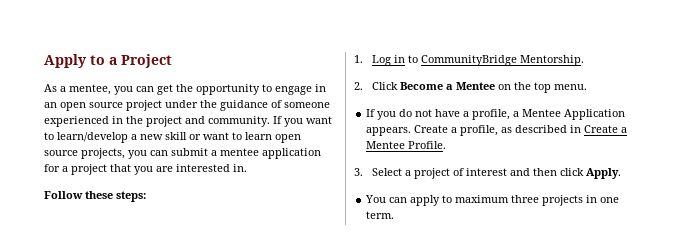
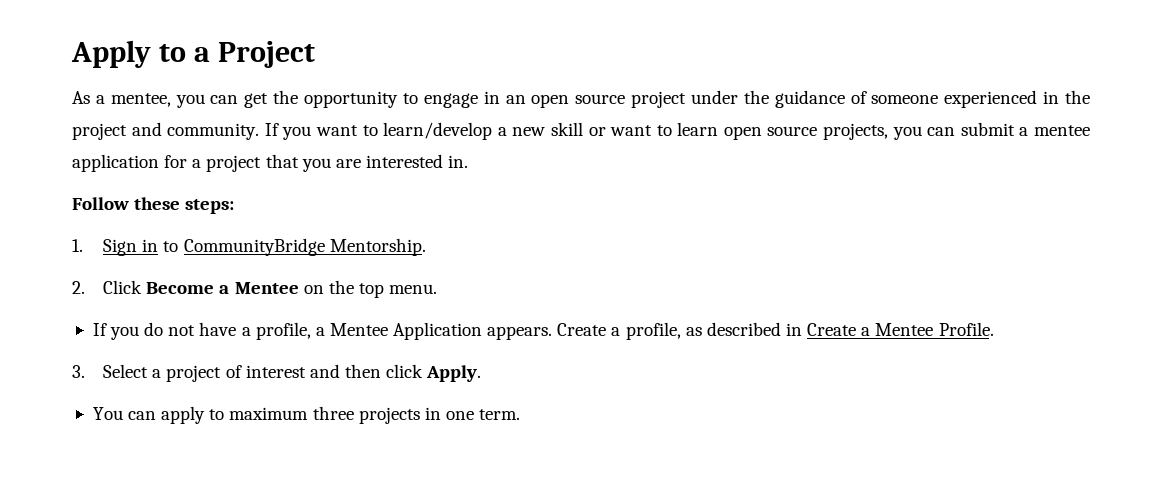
- 1. Log in to CommunityBridge Mentorship.
+ 1. Sign in to CommunityBridge Mentorship.

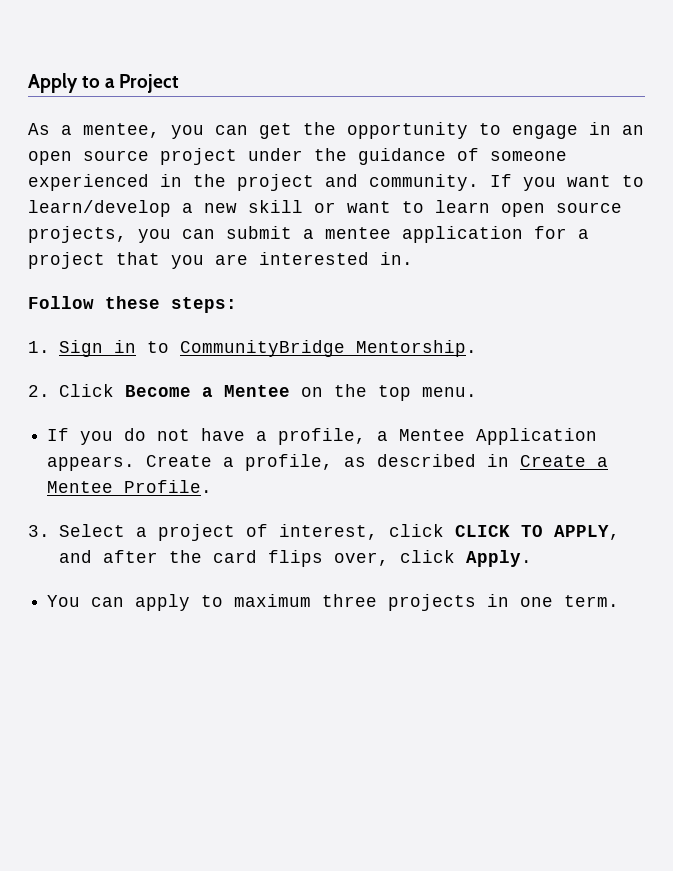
- 3. Select a project of interest and then click Apply.
+ 3. Select a project of interest, click CLICK TO APPLY, and after the card flips over, click Apply.

